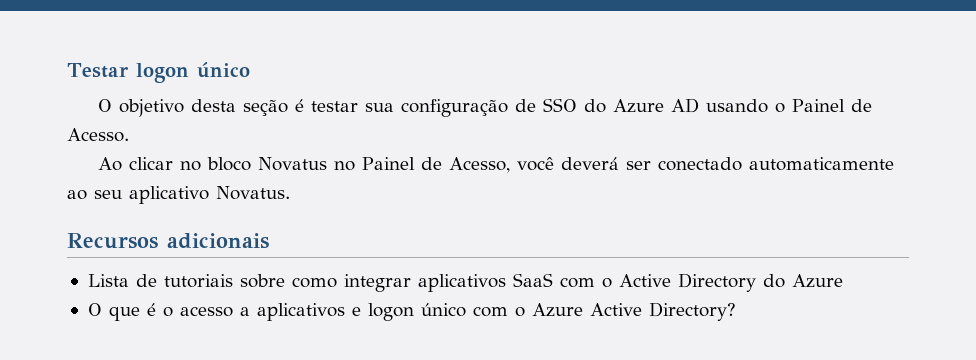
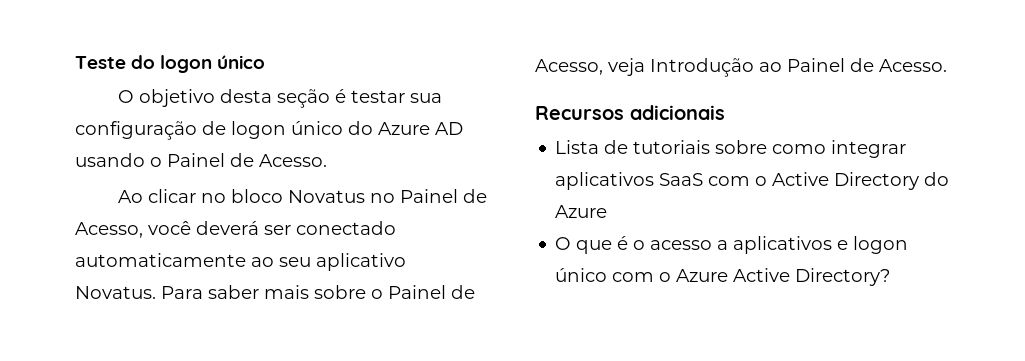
- Testar logon único
+ Teste do logon único
- O objetivo desta seção é testar sua configuração de SSO do Azure AD usando o Painel de Acesso.
+ O objetivo desta seção é testar sua configuração de logon único do Azure AD usando o Painel de Acesso.
+ Para saber mais sobre o Painel de Acesso, veja Introdução ao Painel de Acesso.

